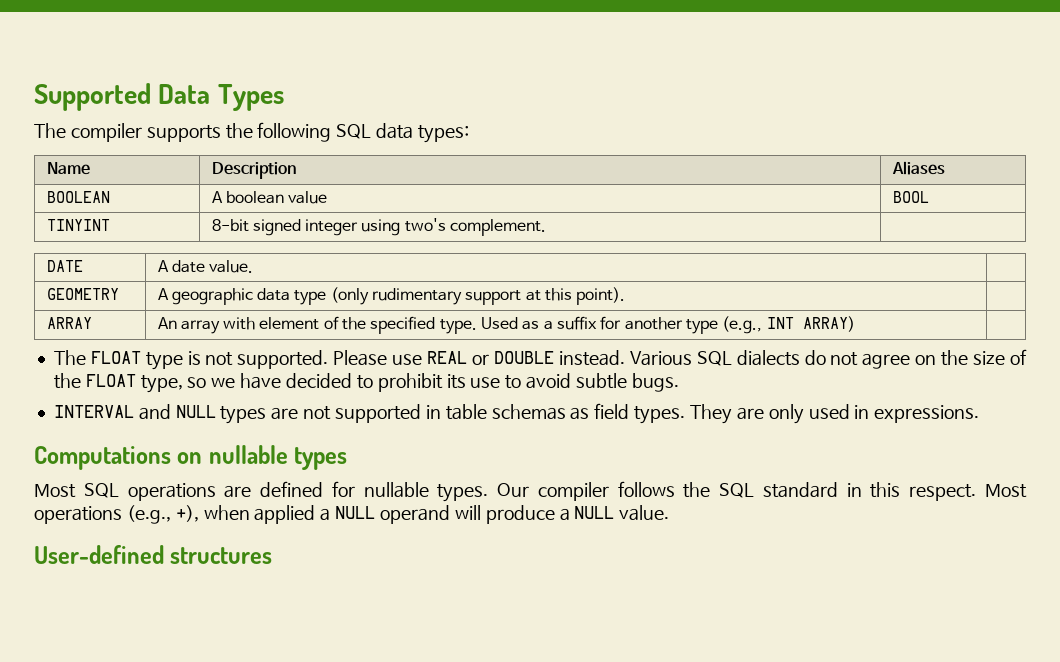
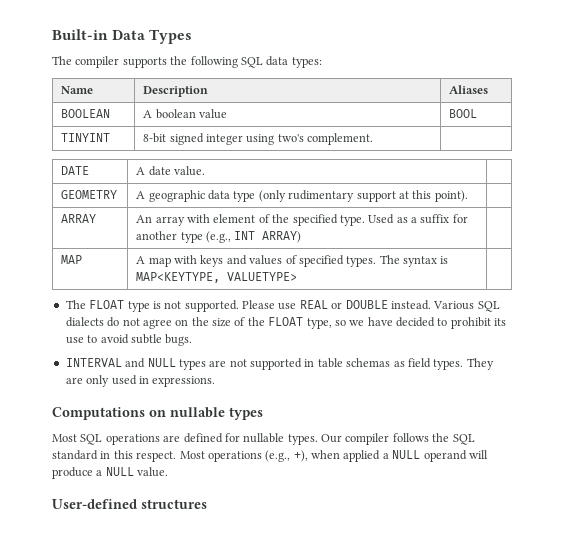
- Supported Data Types
+ Built-in Data Types
+ MAP | A map with keys and values of specified types. The syntax is MAP<KEYTYPE, VALUETYPE> |

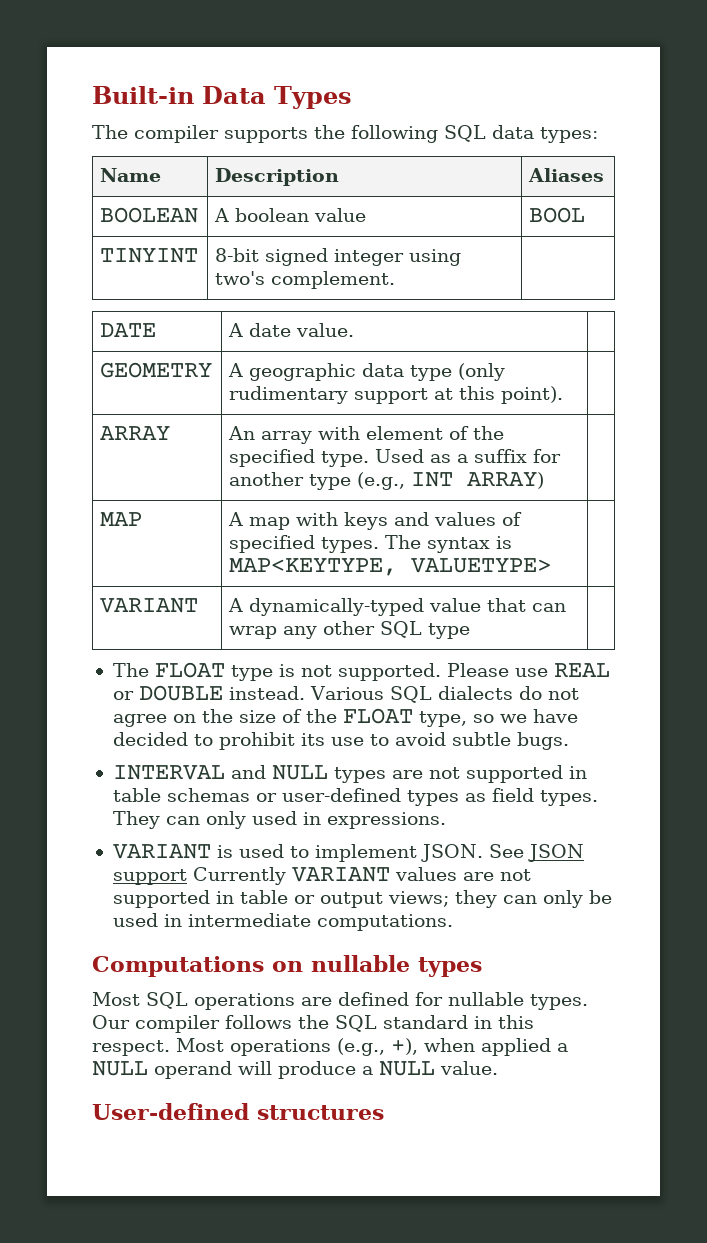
+ VARIANT | A dynamically-typed value that can wrap any other SQL type |
- INTERVAL and NULL types are not supported in table schemas as field types.
+ INTERVAL and NULL types are not supported in table schemas or user-defined types as field types.
- They are only used in expressions.
+ They can only used in expressions.
+ VARIANT is used to implement JSON. See JSON support Currently VARIANT values are not supported in table or output views; they can only be used in intermediate computations.

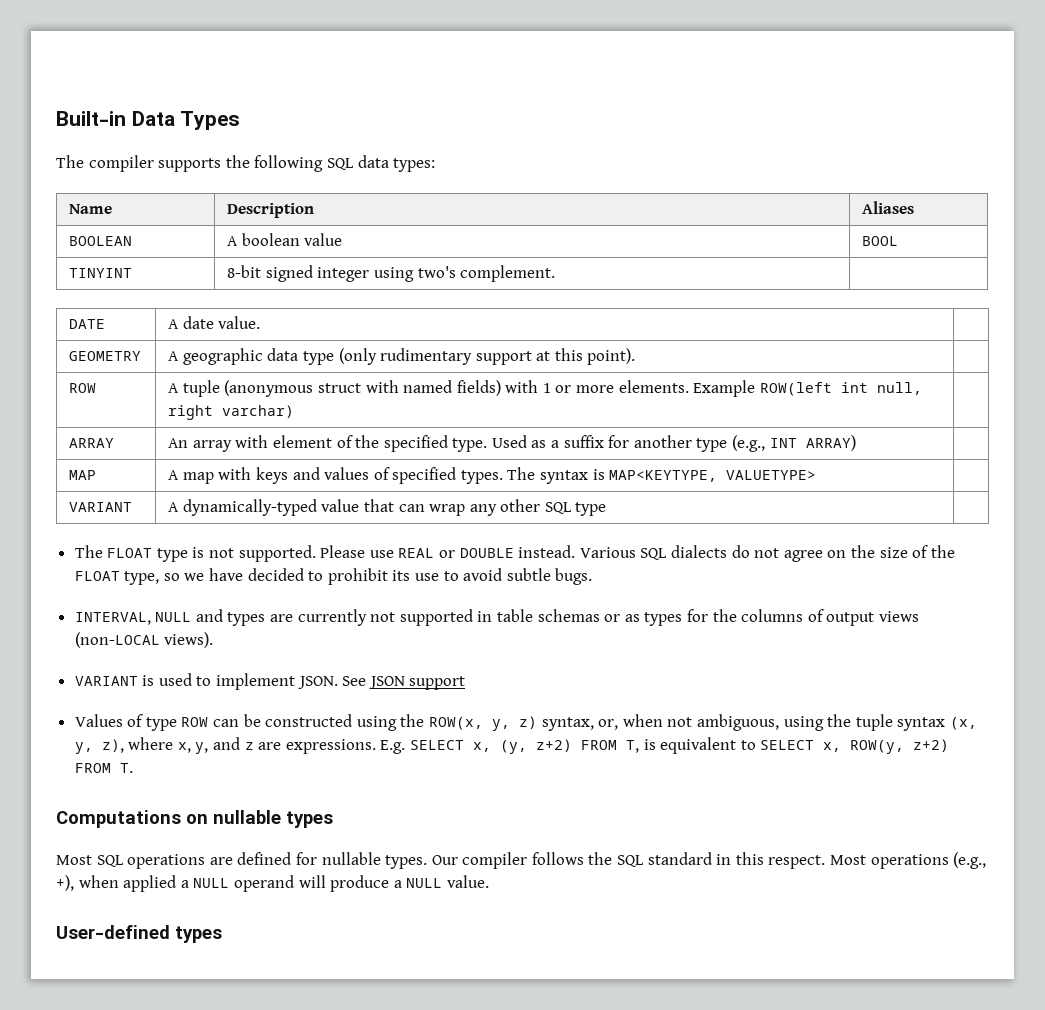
+ ROW | A tuple (anonymous struct with named fields) with 1 or more elements. Example ROW(left int null, right varchar) |
- INTERVAL and NULL types are not supported in table schemas or user-defined types as field types. They can only used in expressions.
+ INTERVAL, NULL and types are currently not supported in table schemas or as types for the columns of output views (non-LOCAL views).
- See JSON support Currently VARIANT values are not supported in table or output views; they can only be used in intermediate computations.
+ See JSON support
+ Values of type ROW can be constructed using the ROW(x, y, z) syntax, or, when not ambiguous, using the tuple syntax (x, y, z), where x, y, and z are expressions. E.g. SELECT x, (y, z+2) FROM T, is equivalent to SELECT x, ROW(y, z+2) FROM T.
- User-defined structures
+ User-defined types

